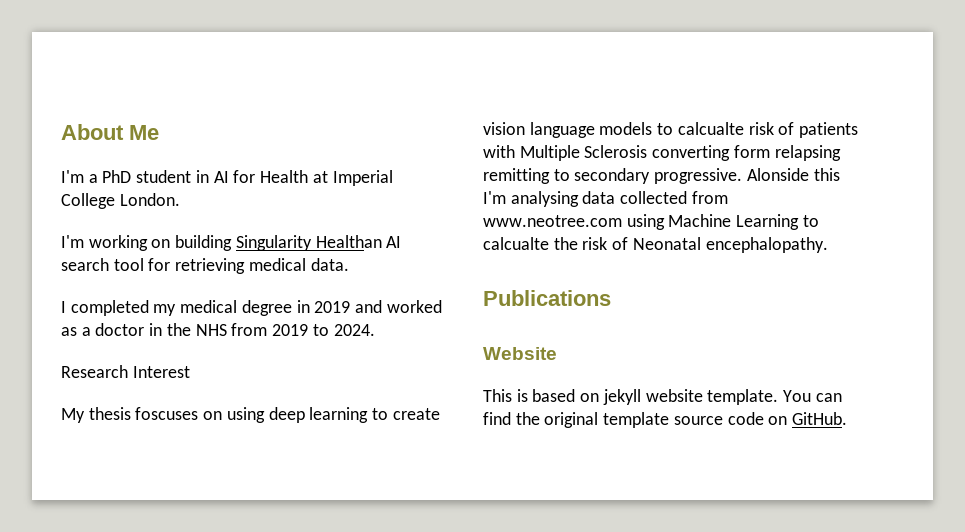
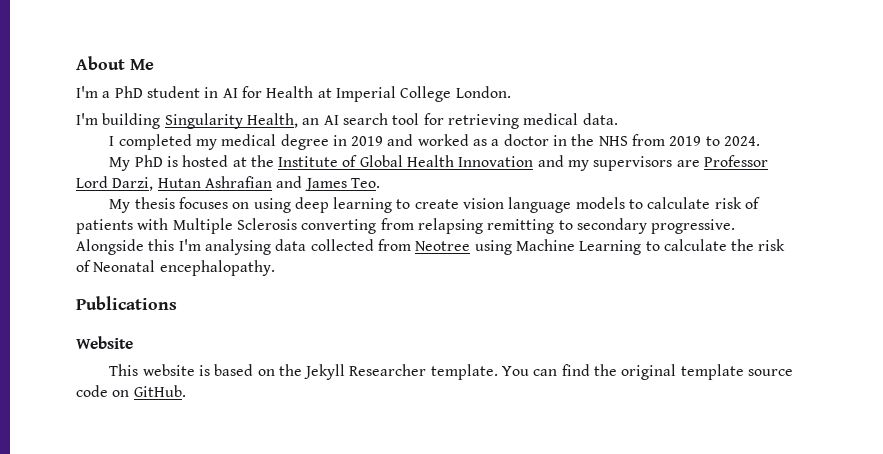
- I'm working on building Singularity Healthan AI search tool for retrieving medical data.
+ I'm building Singularity Health, an AI search tool for retrieving medical data.
- Research Interest
+ My PhD is hosted at the Institute of Global Health Innovation and my supervisors are Professor Lord Darzi, Hutan Ashrafian and James Teo.
- My thesis foscuses on using deep learning to create vision language models to calcualte risk of patients with Multiple Sclerosis converting form relapsing remitting to secondary progressive.
+ My thesis focuses on using deep learning to create vision language models to calculate risk of patients with Multiple Sclerosis converting from relapsing remitting to secondary progressive.
- Alonside this I'm analysing data collected from www.neotree.com using Machine Learning to calcualte the risk of Neonatal encephalopathy.
+ Alongside this I'm analysing data collected from Neotree using Machine Learning to calculate the risk of Neonatal encephalopathy.
- This is based on jekyll website template.
+ This website is based on the Jekyll Researcher template.

